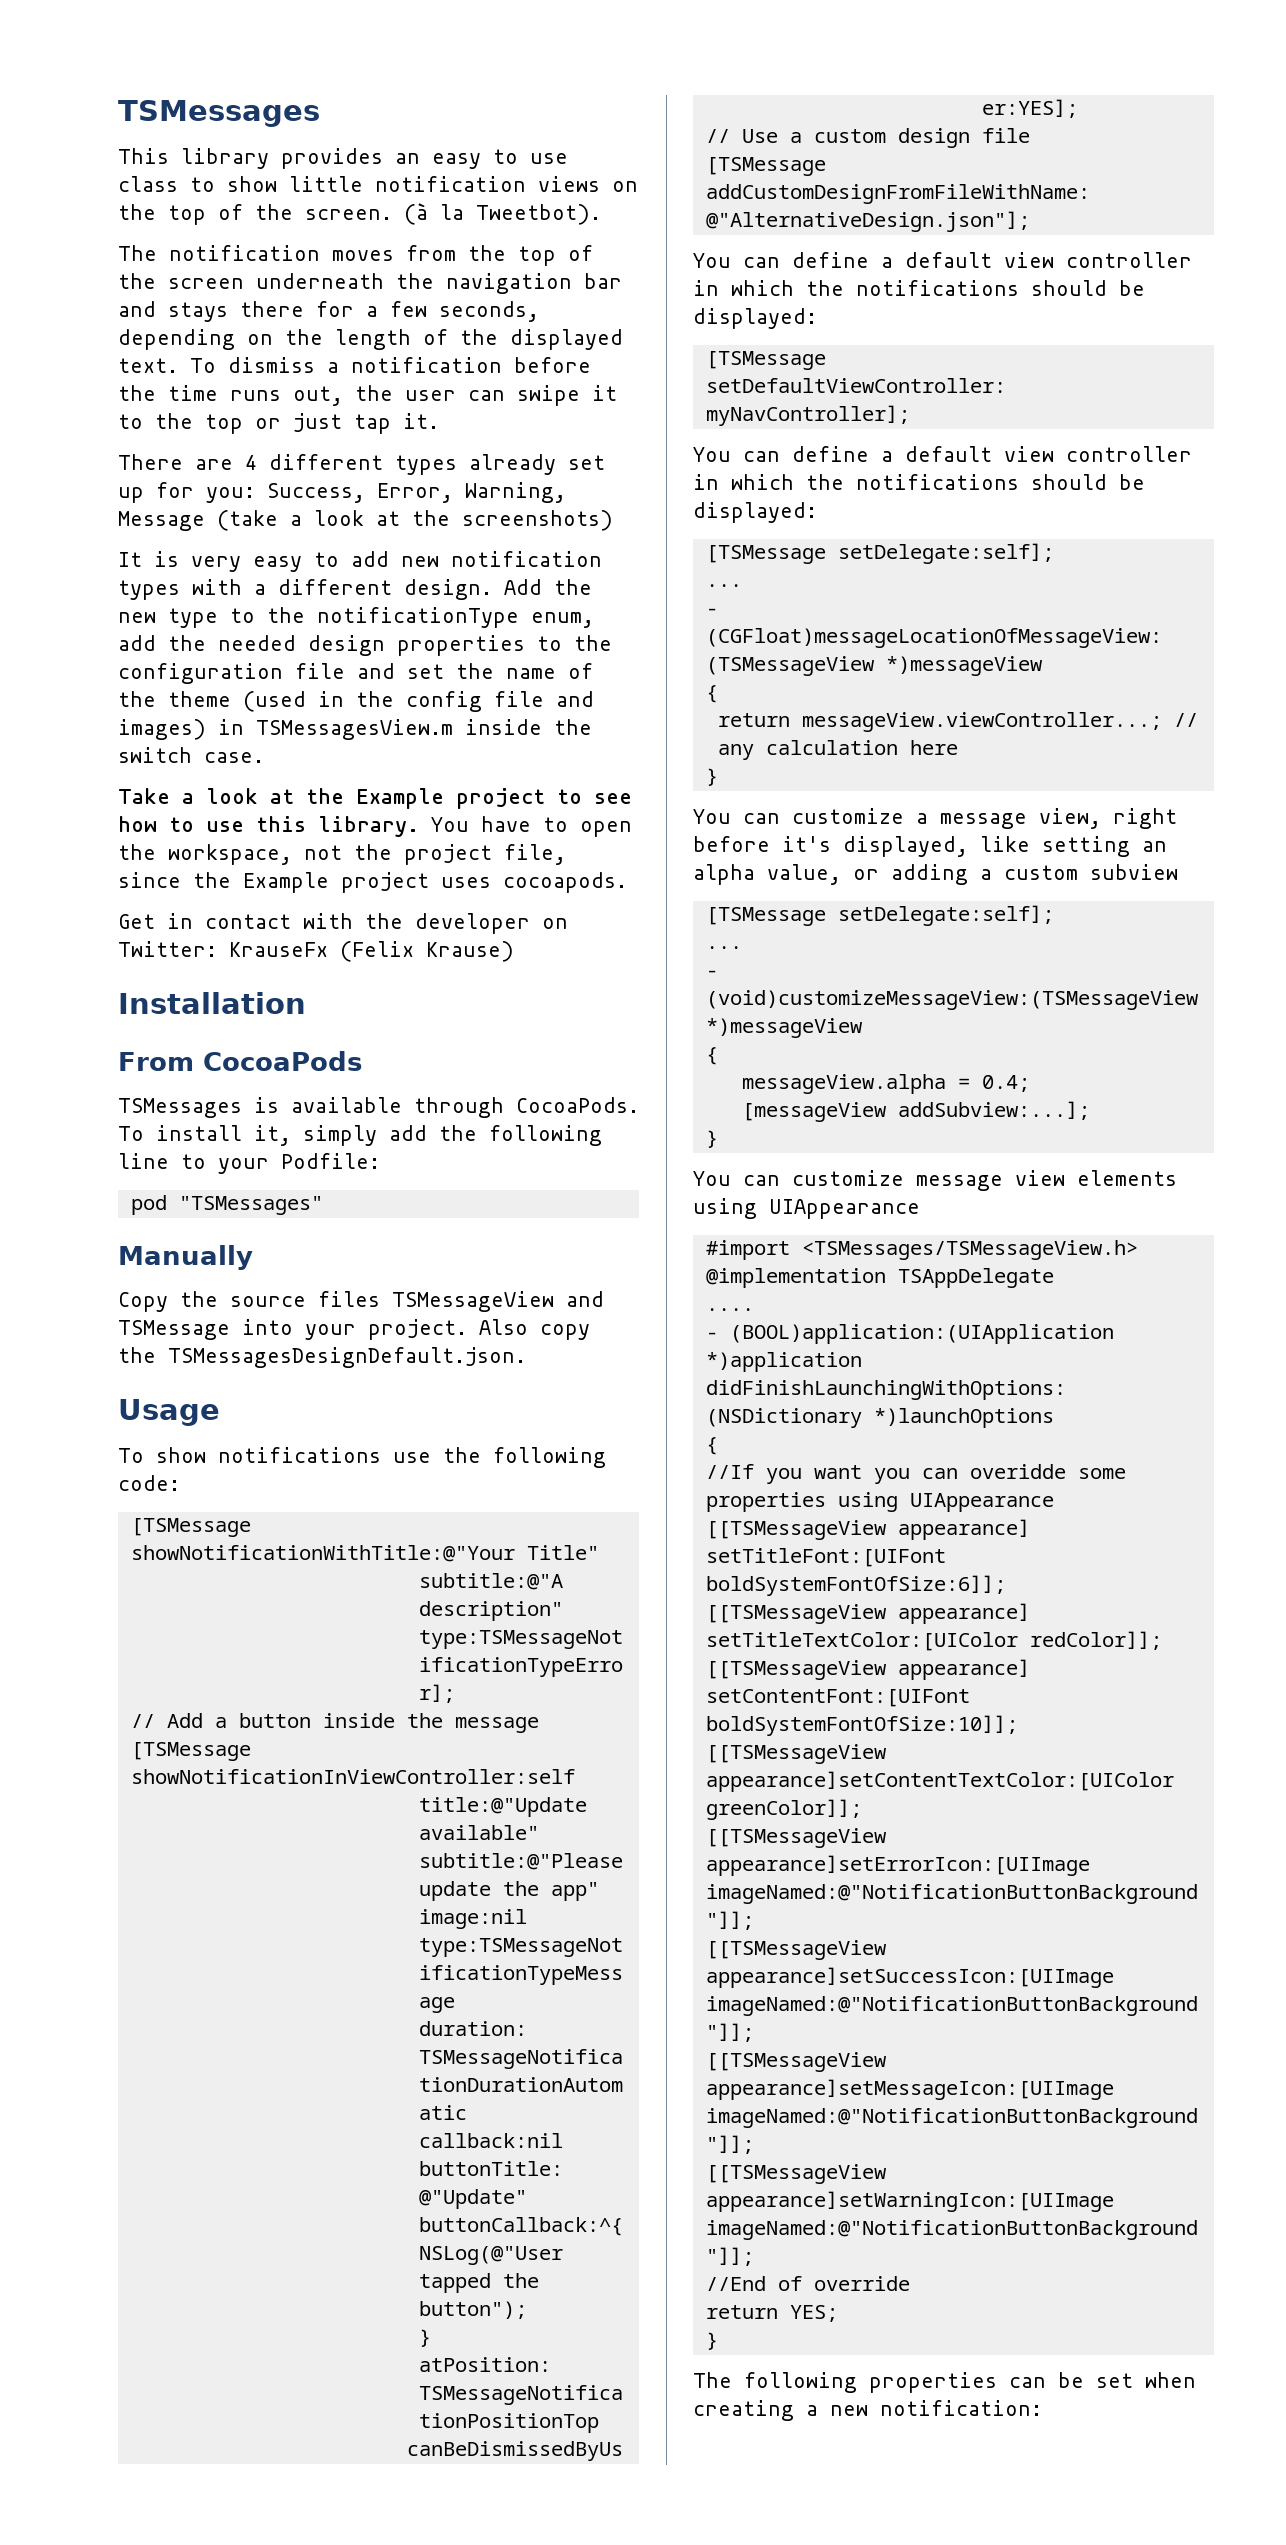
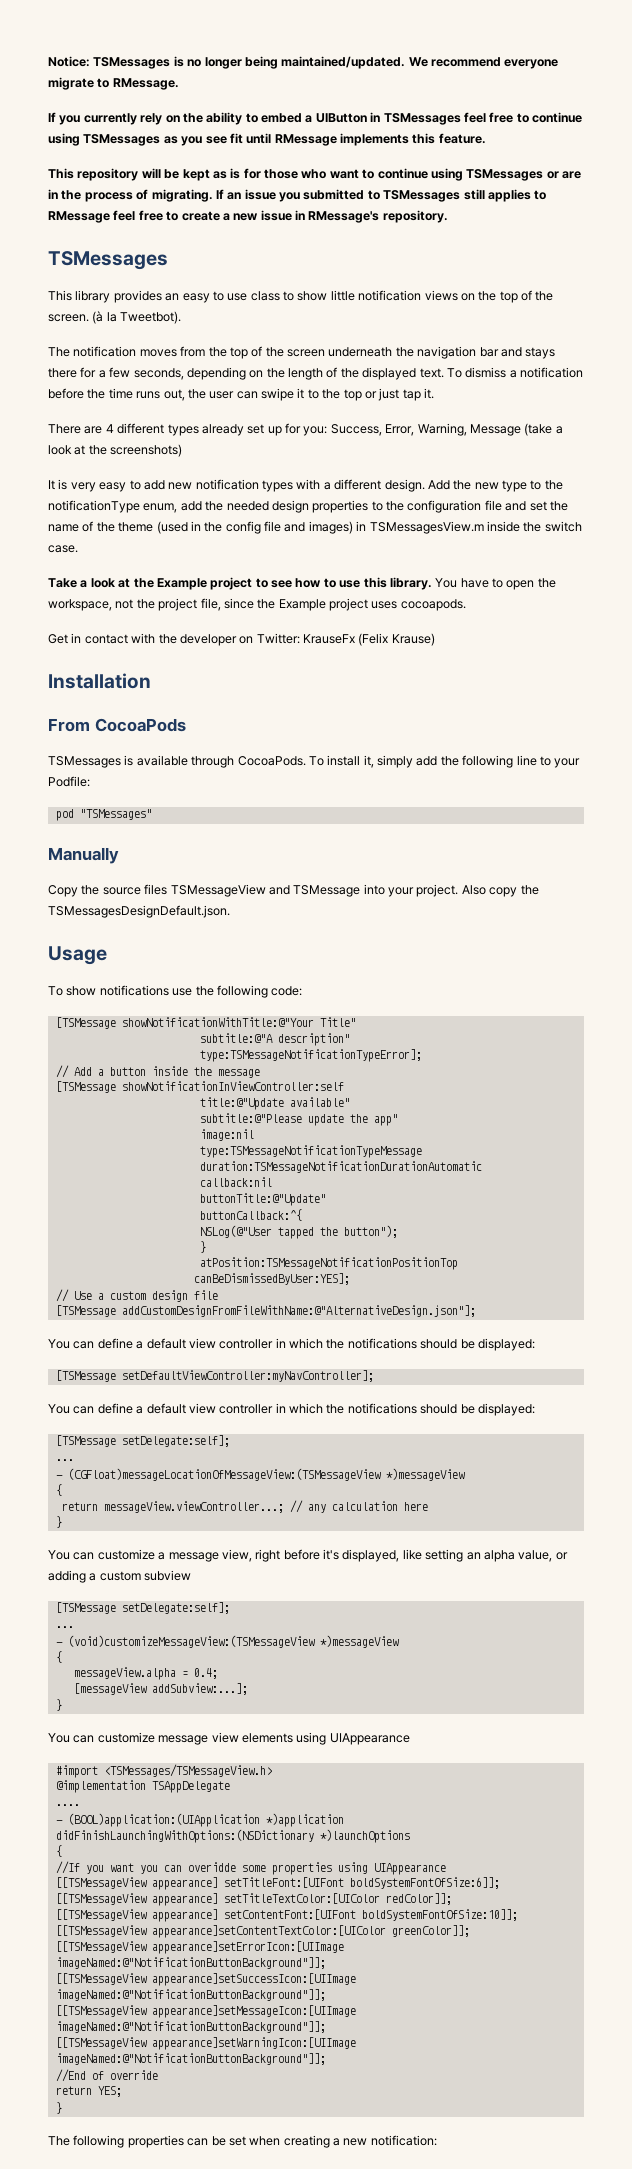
+ Notice: TSMessages is no longer being maintained/updated. We recommend everyone migrate to RMessage.
+ If you currently rely on the ability to embed a UIButton in TSMessages feel free to continue using TSMessages as you see fit until RMessage implements this feature.
+ This repository will be kept as is for those who want to continue using TSMessages or are in the process of migrating. If an issue you submitted to TSMessages still applies to RMessage feel free to create a new issue in RMessage's repository.

